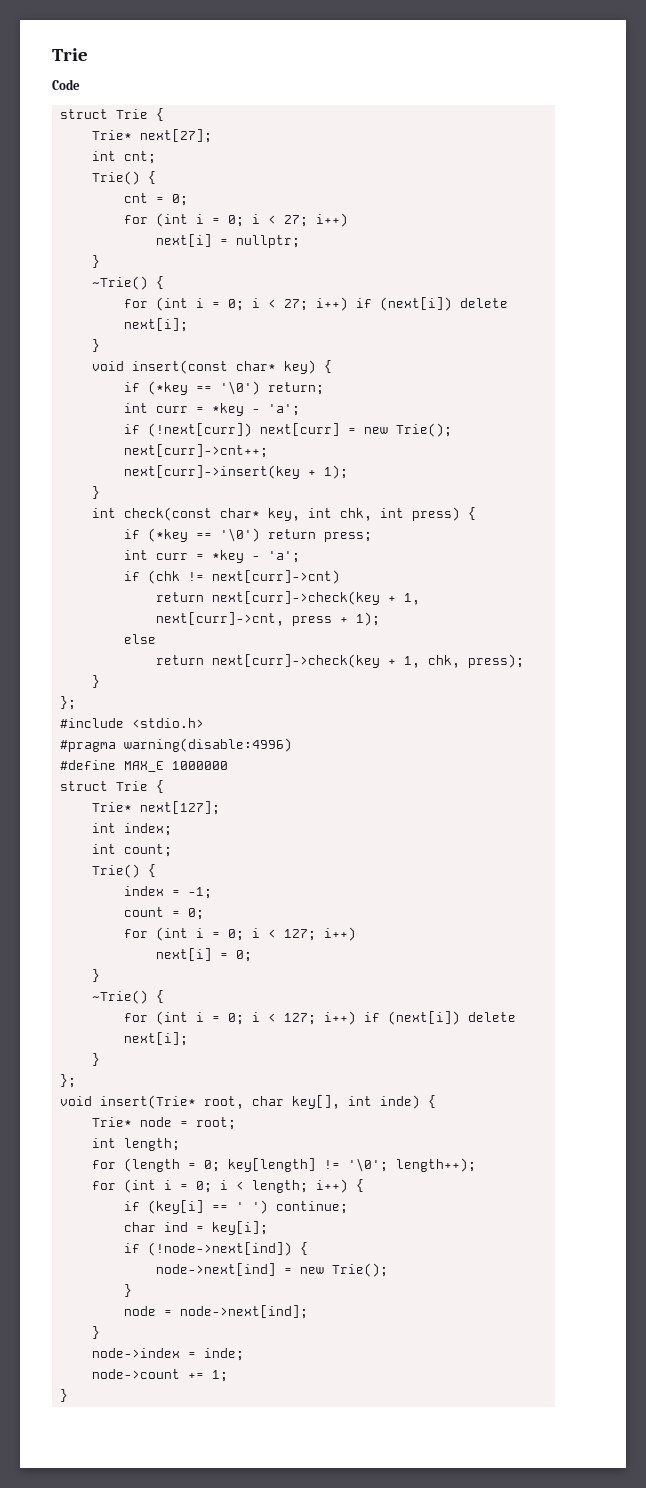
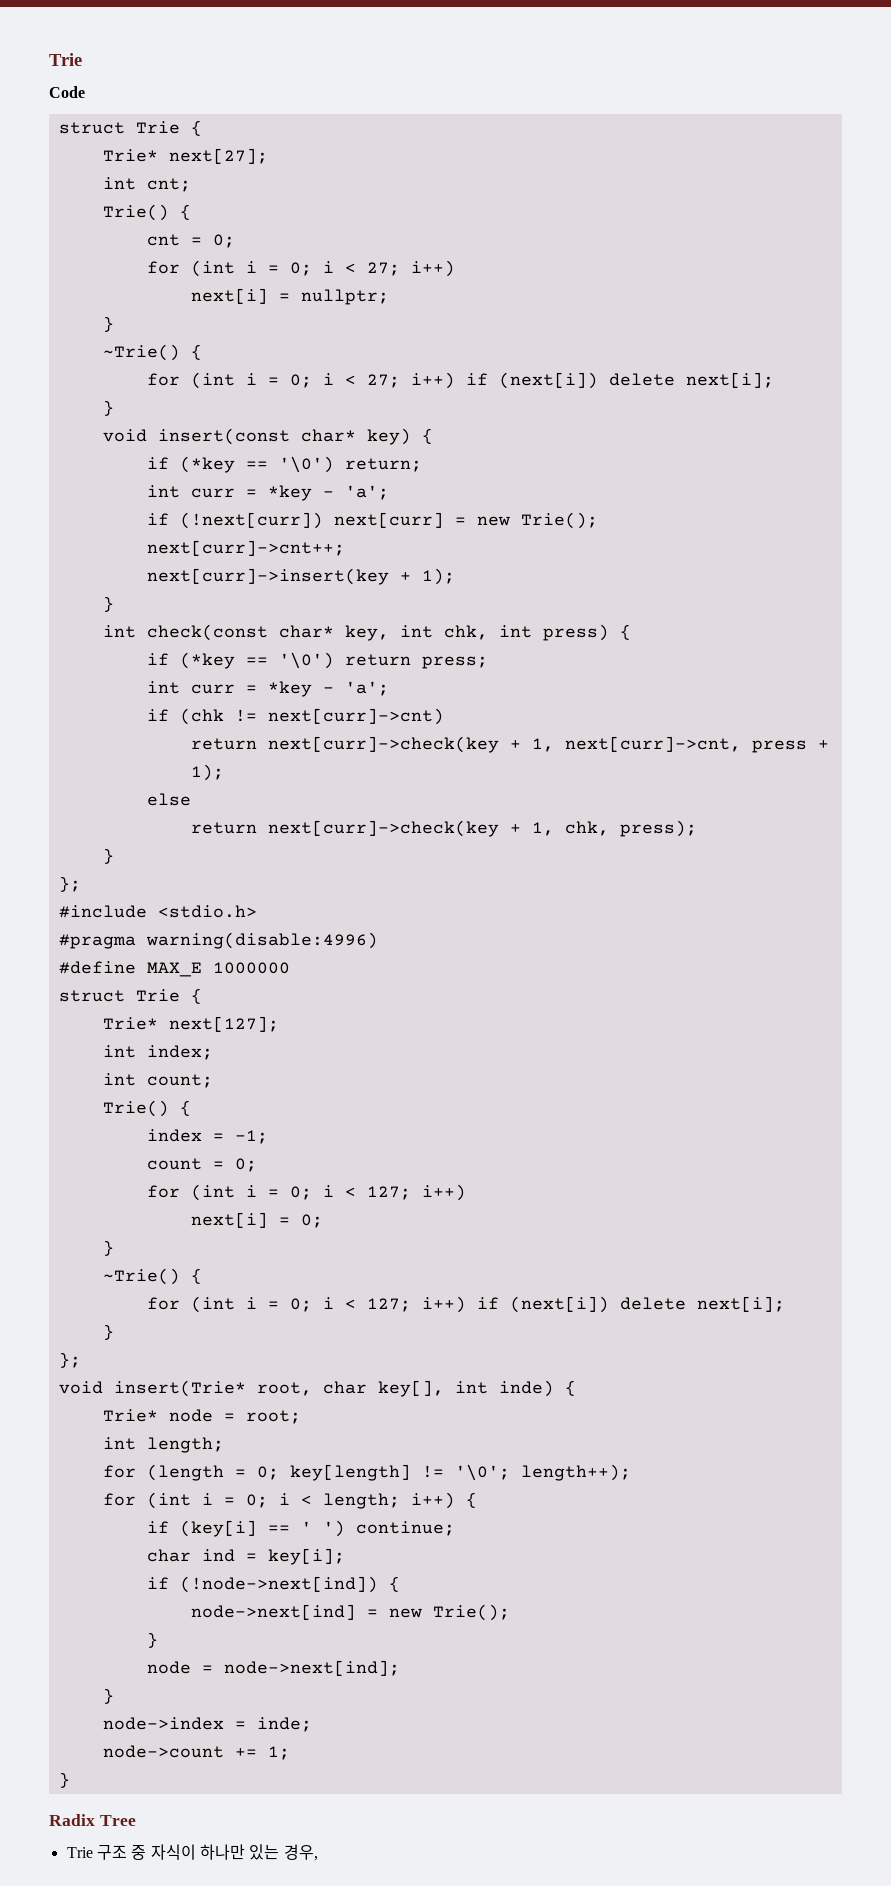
+ Radix Tree
+ Trie 구조 중 자식이 하나만 있는 경우,

